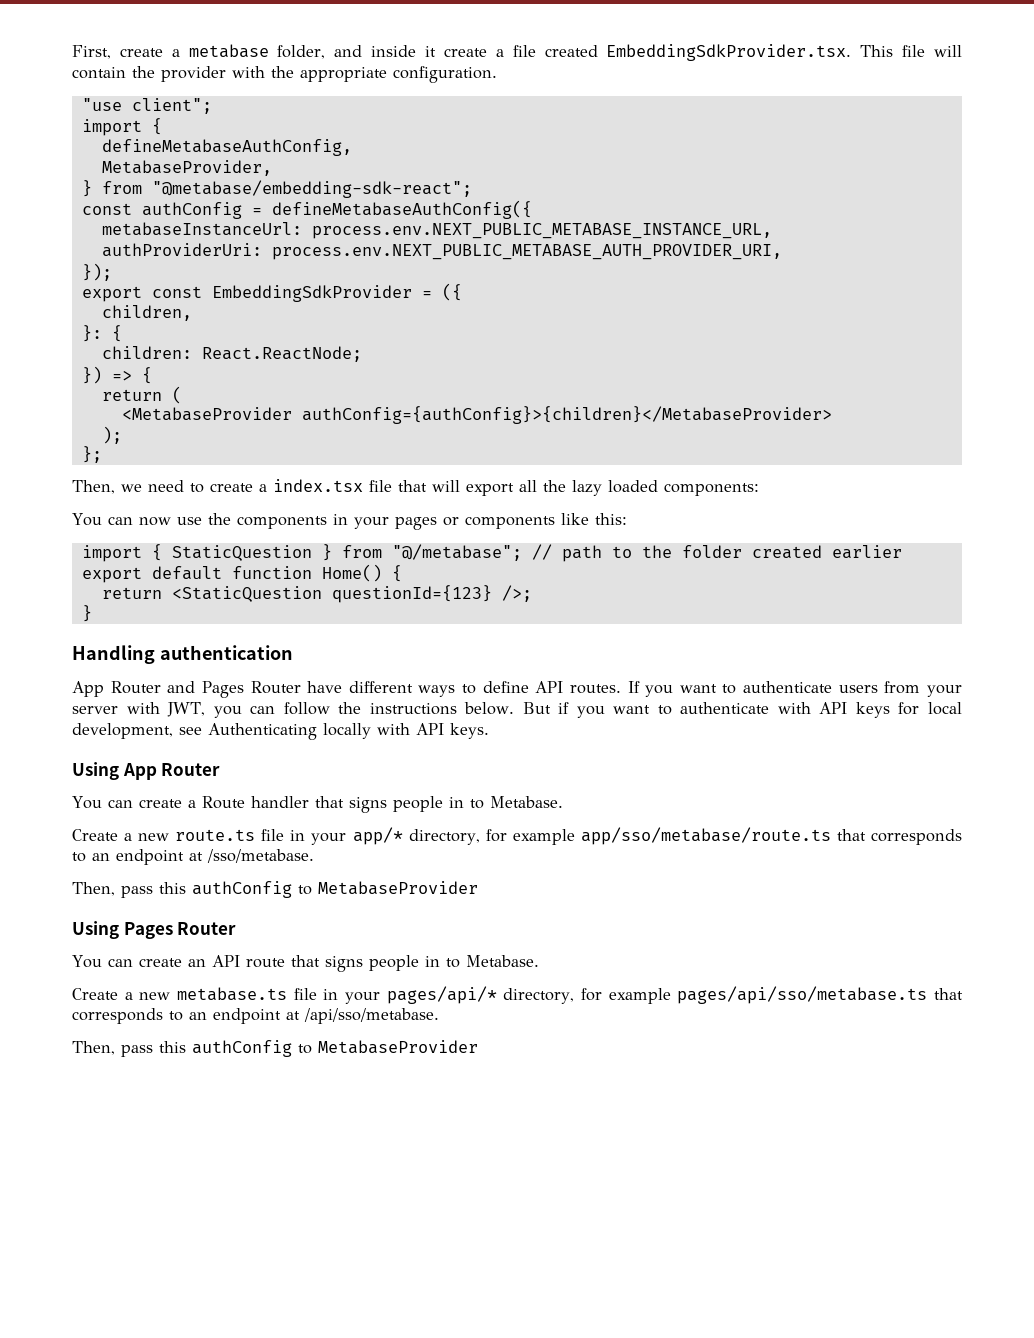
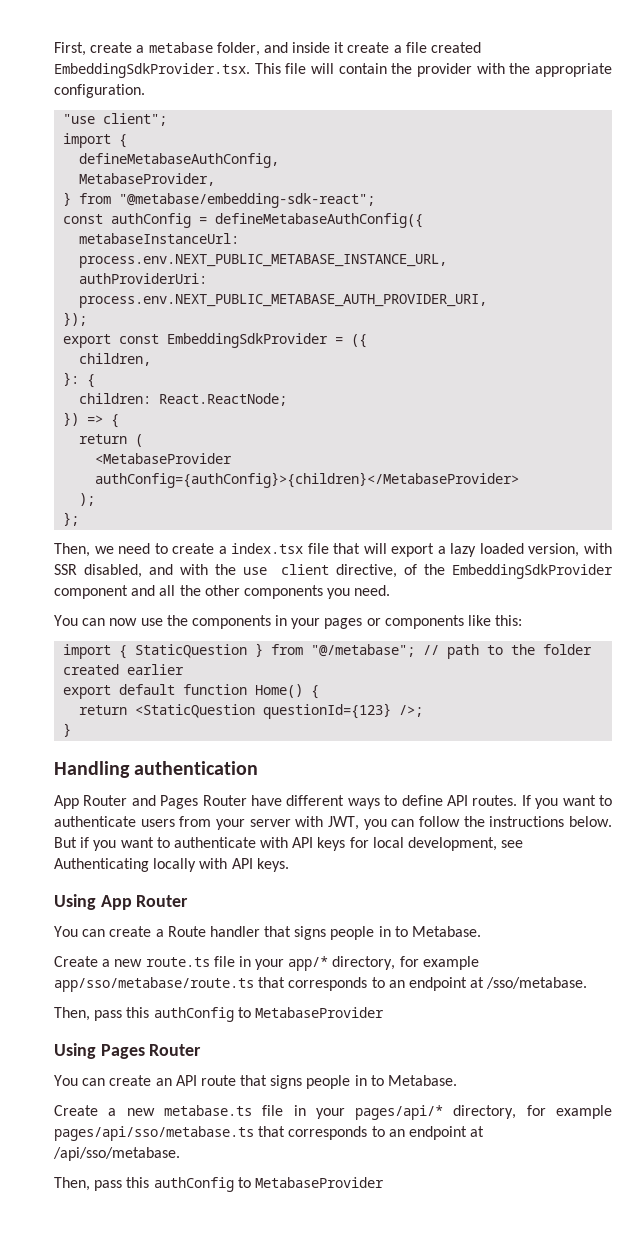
- Then, we need to create a index.tsx file that will export all the lazy loaded components:
+ Then, we need to create a index.tsx file that will export a lazy loaded version, with SSR disabled, and with the use client directive, of the EmbeddingSdkProvider component and all the other components you need.

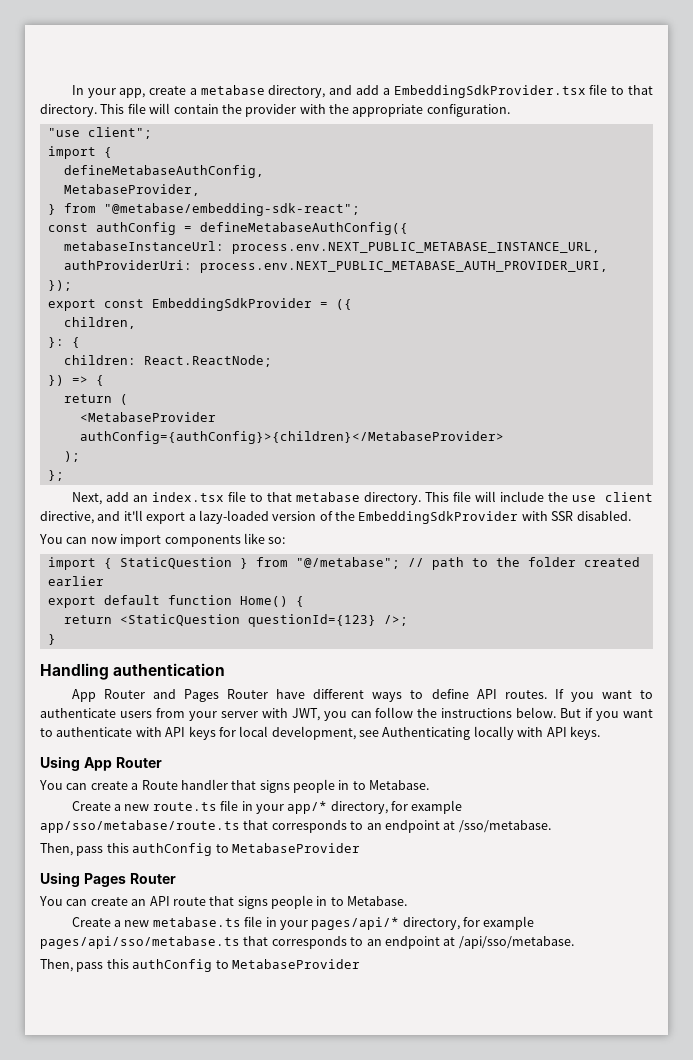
- First, create a metabase folder, and inside it create a file created EmbeddingSdkProvider.tsx. This file will contain the provider with the appropriate configuration.
+ In your app, create a metabase directory, and add a EmbeddingSdkProvider.tsx file to that directory. This file will contain the provider with the appropriate configuration.
- Then, we need to create a index.tsx file that will export a lazy loaded version, with SSR disabled, and with the use client directive, of the EmbeddingSdkProvider component and all the other components you need.
- You can now use the components in your pages or components like this:
+ Next, add an index.tsx file to that metabase directory. This file will include the use client directive, and it'll export a lazy-loaded version of the EmbeddingSdkProvider with SSR disabled.
+ You can now import components like so:

